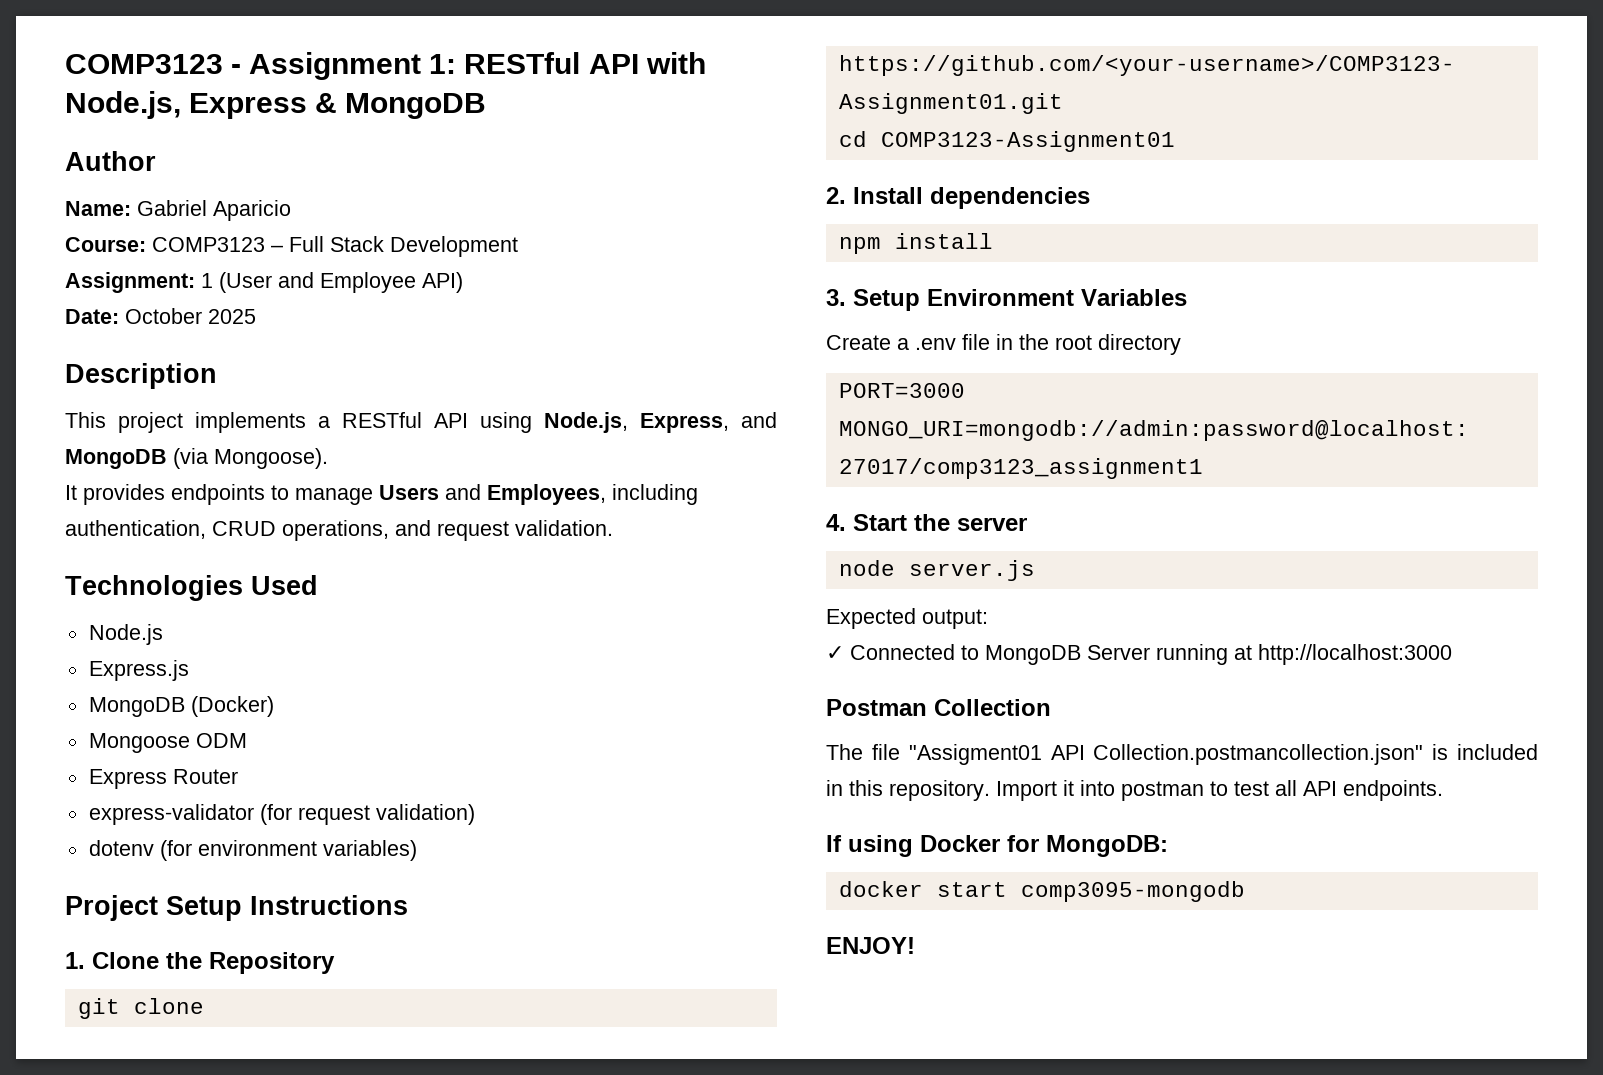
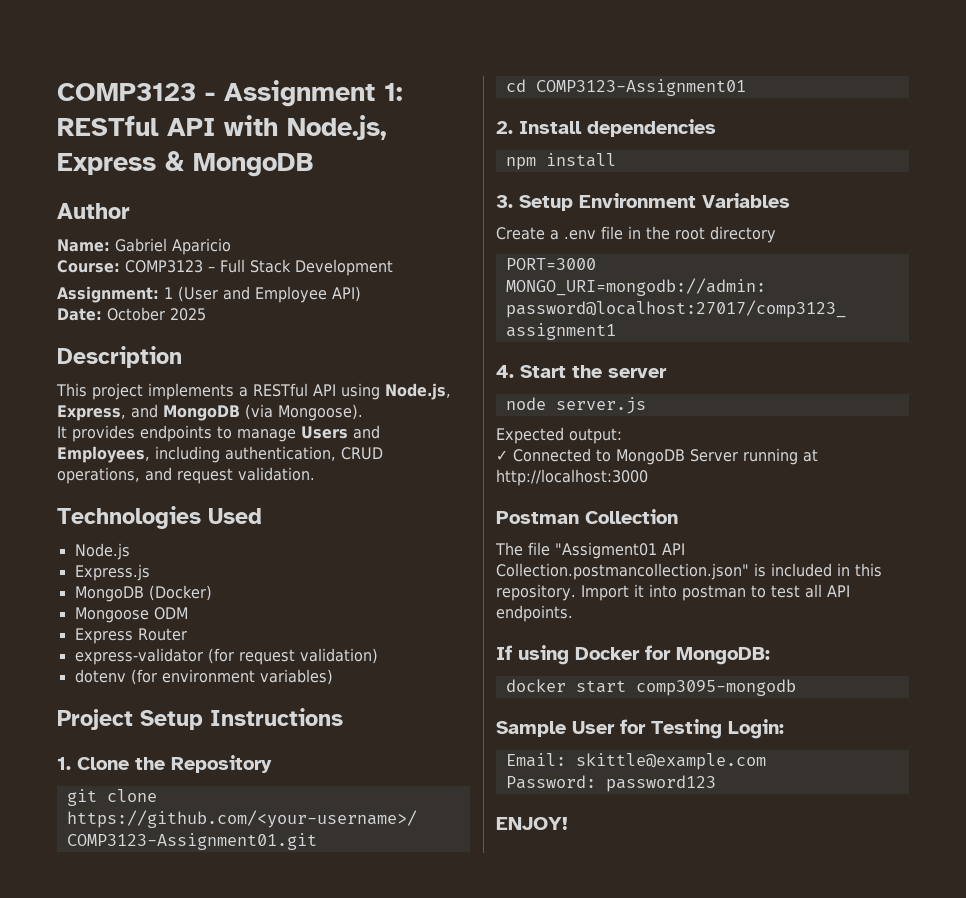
+ Sample User for Testing Login:
+ Email: skittle@example.com
+ Password: password123

